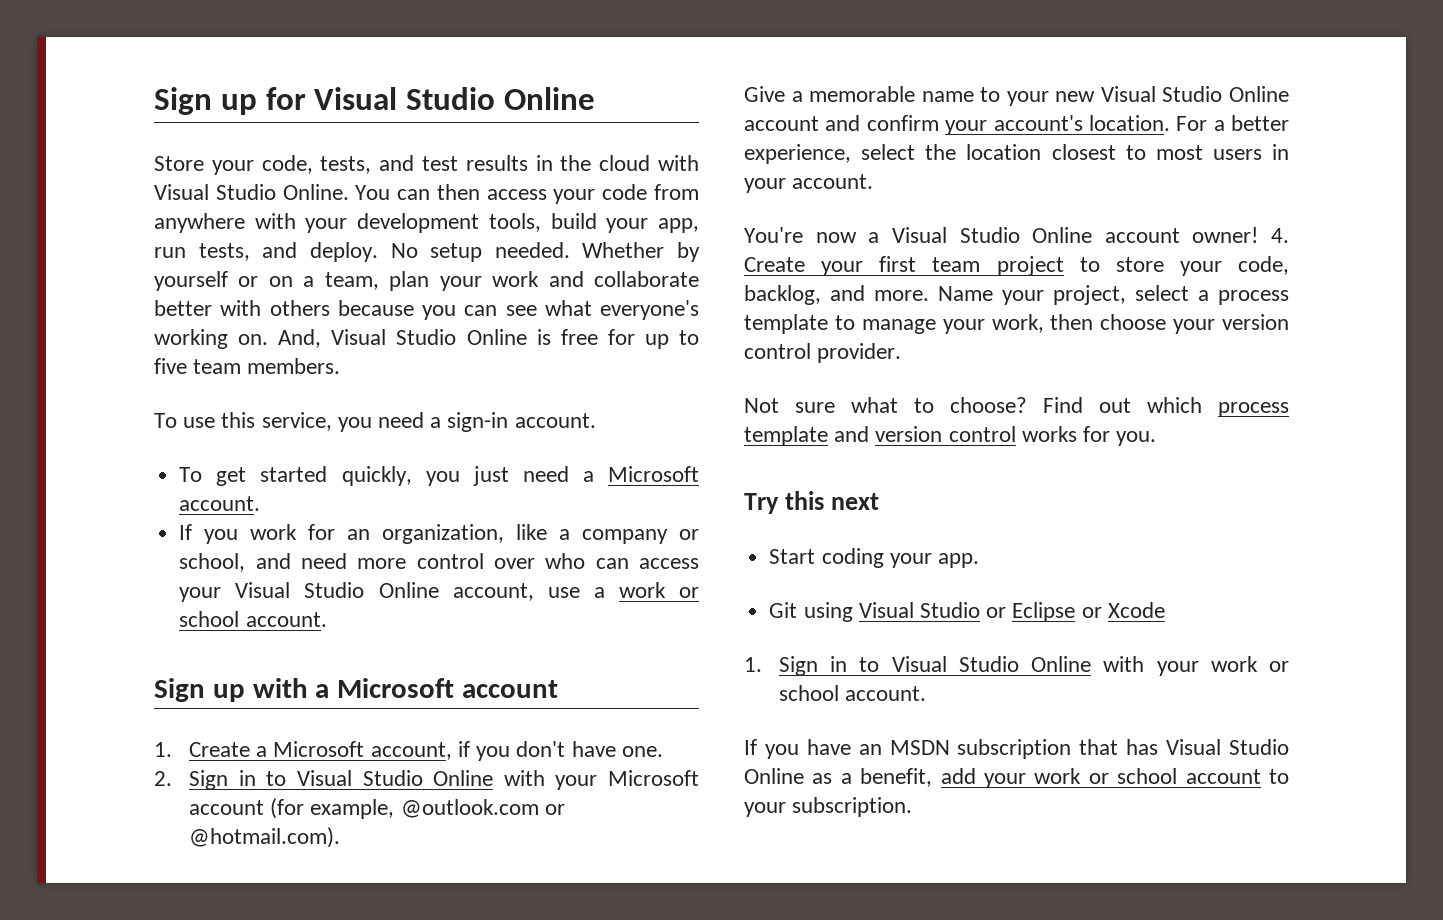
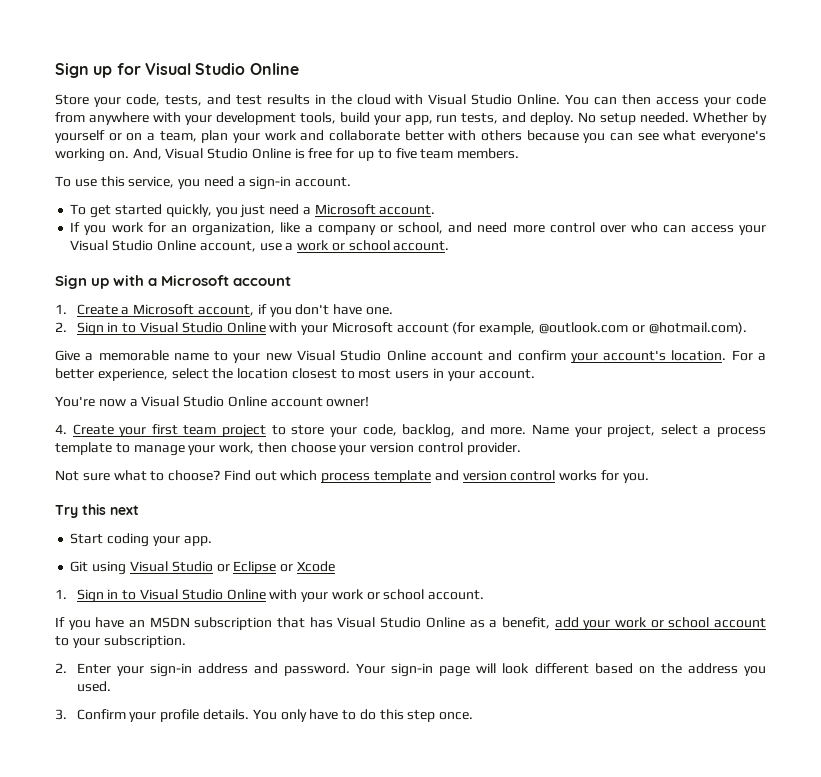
- You're now a Visual Studio Online account owner! 4. Create your first team project to store your code, backlog, and more.
+ You're now a Visual Studio Online account owner!
+ 4. Create your first team project to store your code, backlog, and more.
+ 2. Enter your sign-in address and password. Your sign-in page will look different based on the address you used.
+ 3. Confirm your profile details. You only have to do this step once.

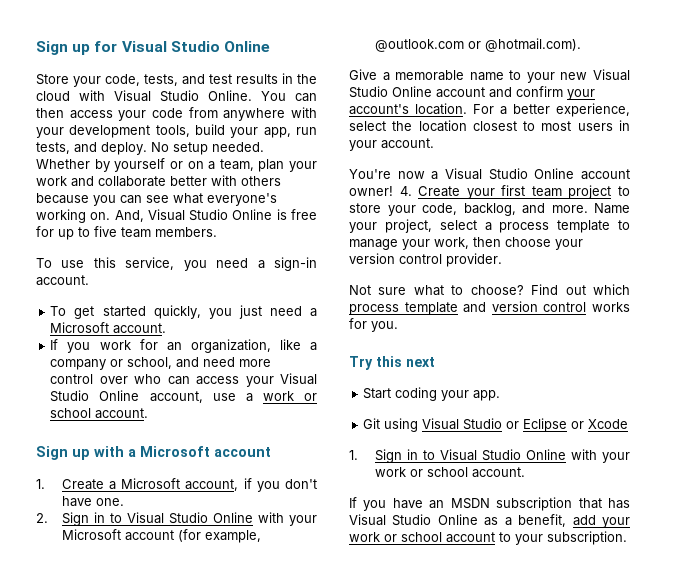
- You're now a Visual Studio Online account owner!
- 4. Create your first team project to store your code, backlog, and more.
+ You're now a Visual Studio Online account owner! 4. Create your first team project to store your code, backlog, and more.
- 2. Enter your sign-in address and password. Your sign-in page will look different based on the address you used.
- 3. Confirm your profile details. You only have to do this step once.

